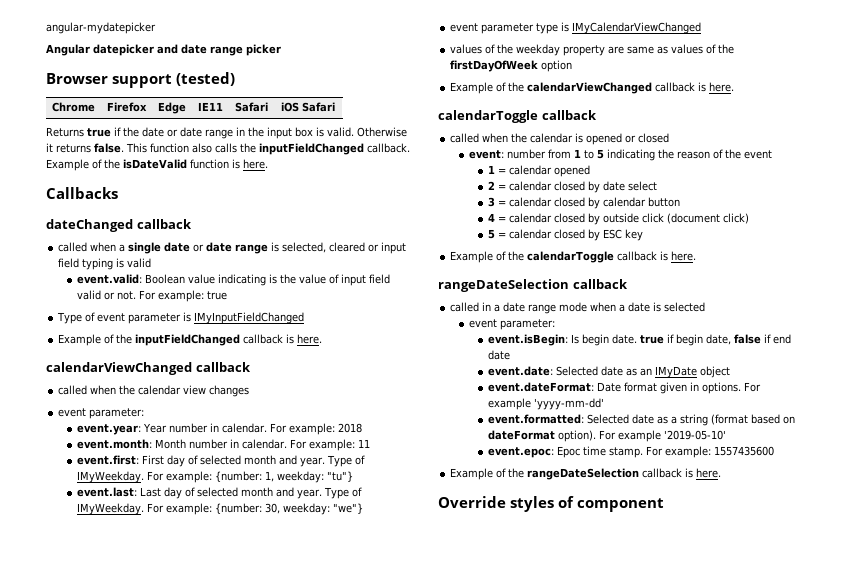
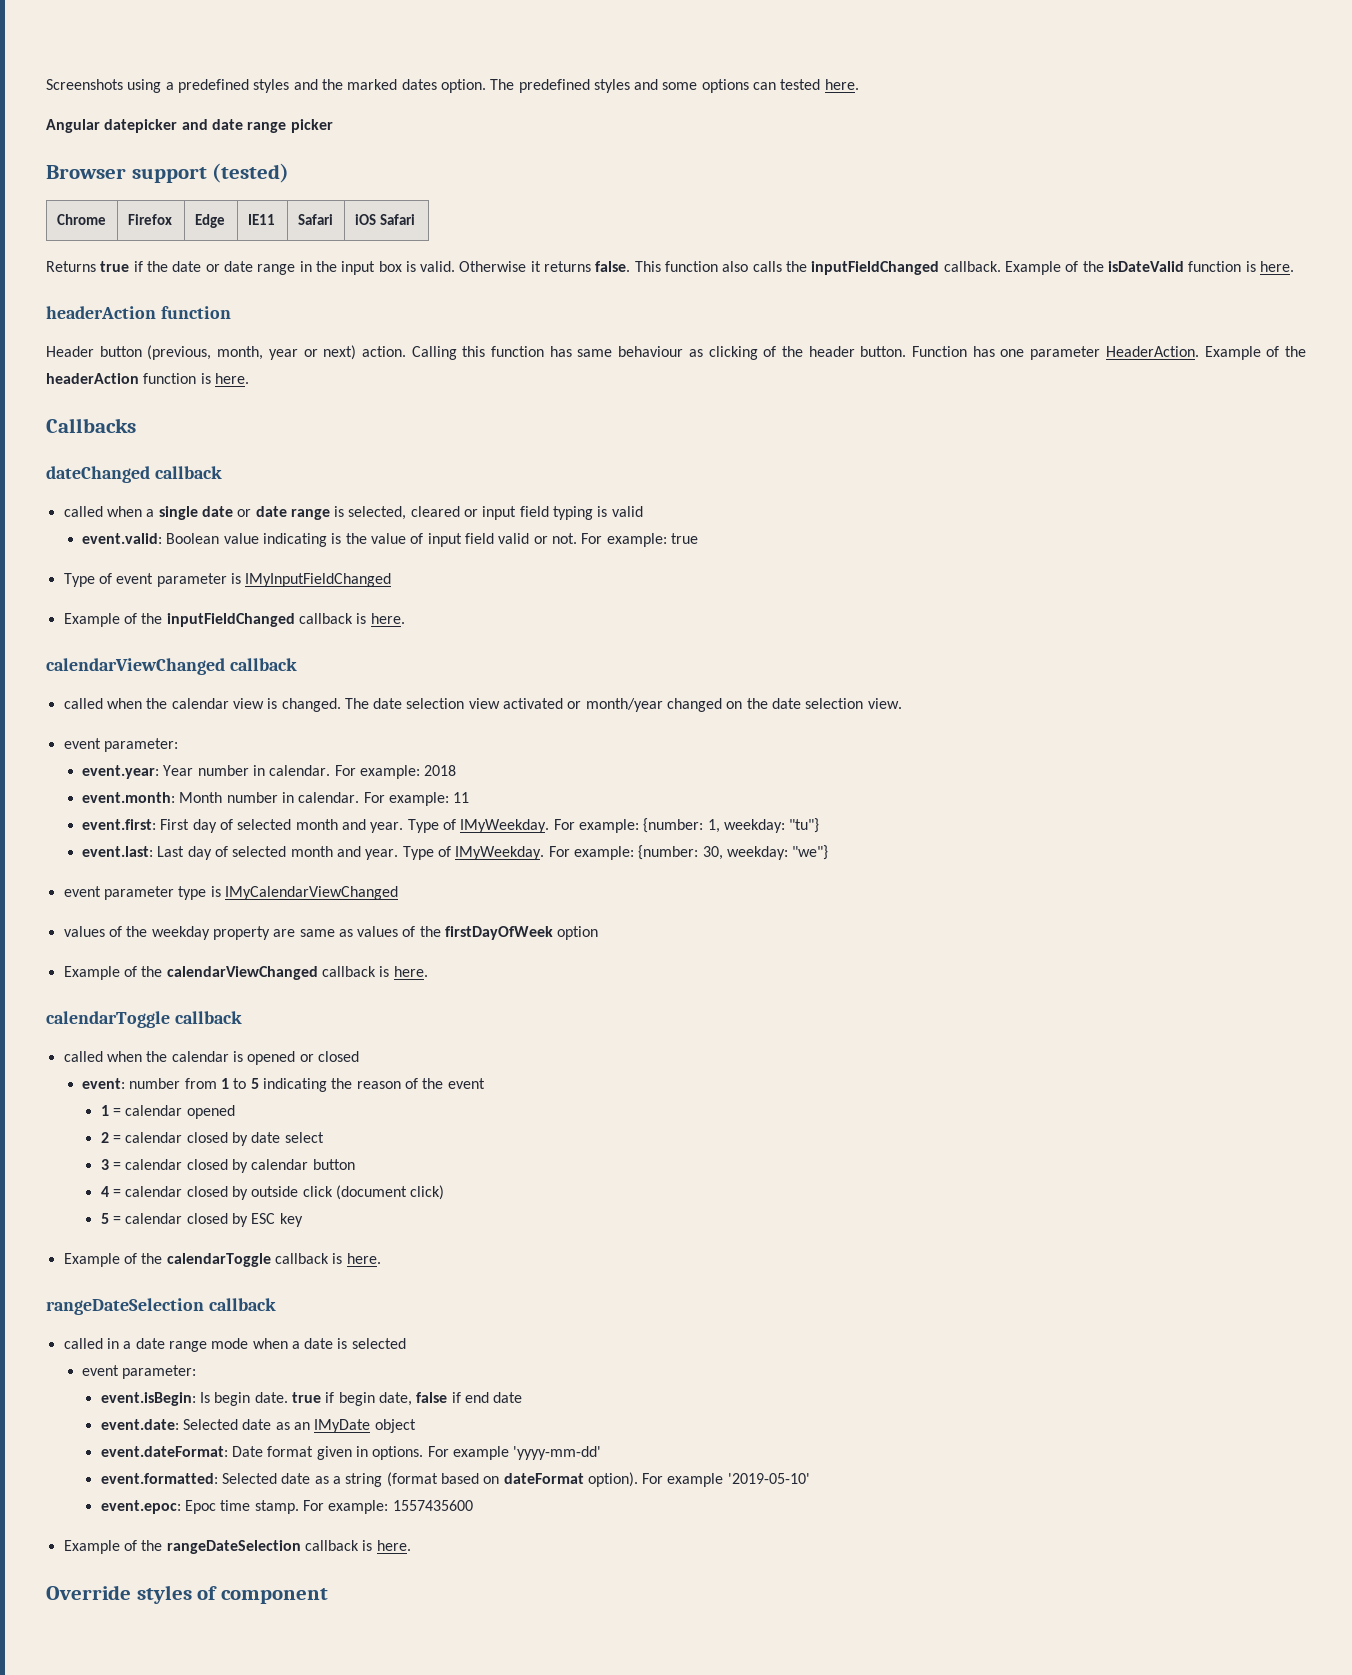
- angular-mydatepicker
+ Screenshots using a predefined styles and the marked dates option. The predefined styles and some options can tested here.
  Example of the isDateValid function is here.
+ headerAction function
+ Header button (previous, month, year or next) action. Calling this function has same behaviour as clicking of the header button. Function has one parameter HeaderAction. Example of the headerAction function is here.
- called when the calendar view changes
+ called when the calendar view is changed. The date selection view activated or month/year changed on the date selection view.

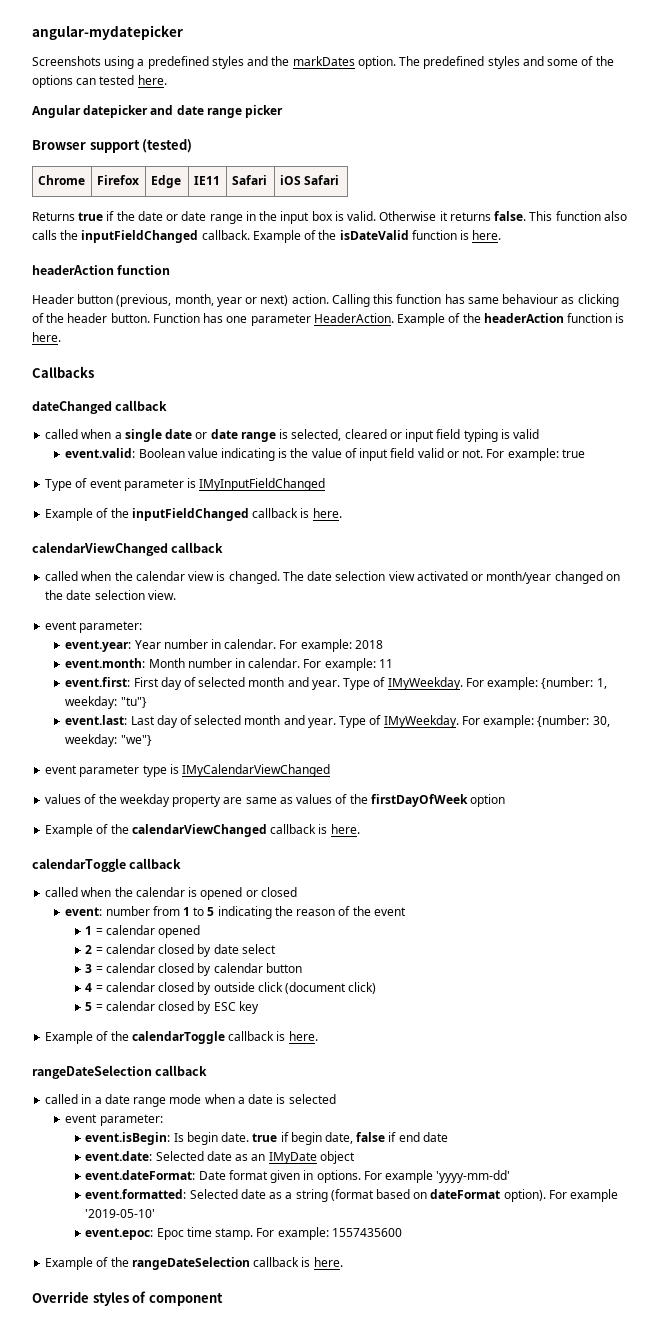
+ angular-mydatepicker
- Screenshots using a predefined styles and the marked dates option.
+ Screenshots using a predefined styles and the markDates option.
- The predefined styles and some options can tested here.
+ The predefined styles and some of the options can tested here.

